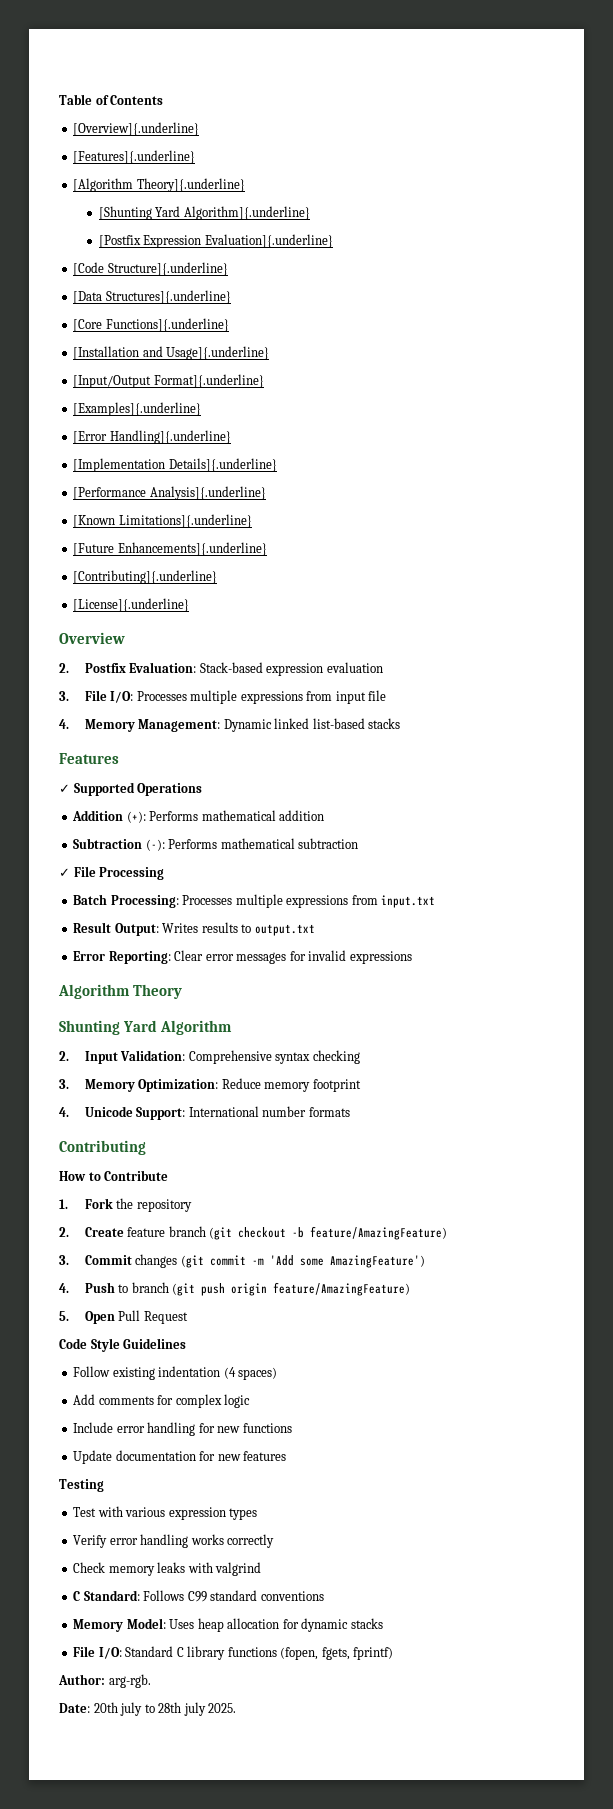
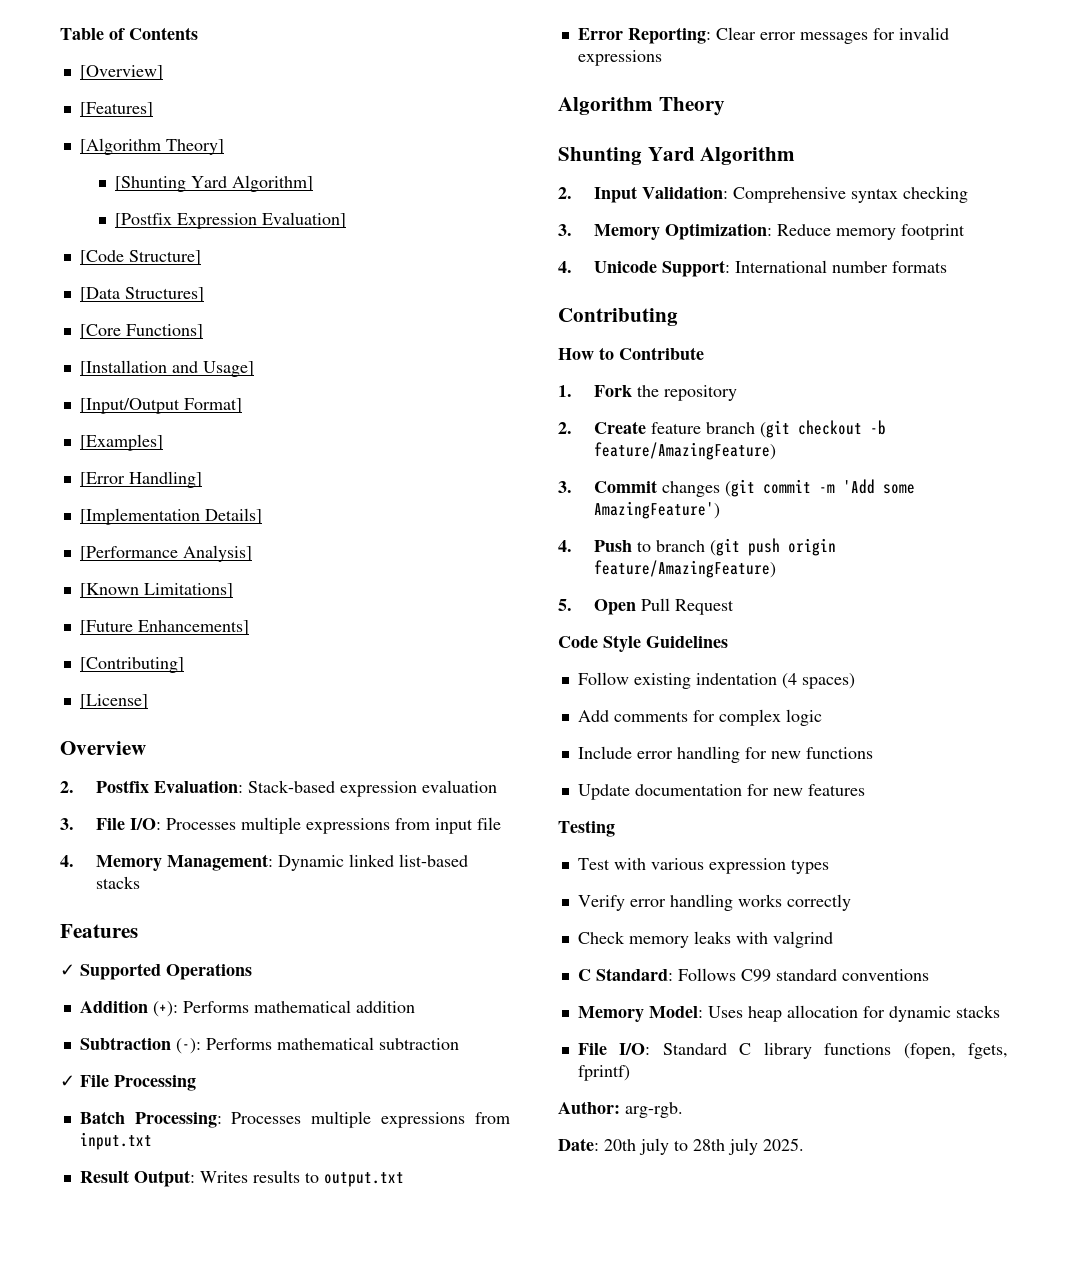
- [Overview]{.underline}
- [Features]{.underline}
+ [Overview]
+ [Features]
- [Algorithm Theory]{.underline}
+ [Algorithm Theory]
- [Shunting Yard Algorithm]{.underline}
+ [Shunting Yard Algorithm]
- [Postfix Expression Evaluation]{.underline}
+ [Postfix Expression Evaluation]
- [Code Structure]{.underline}
+ [Code Structure]
- [Data Structures]{.underline}
+ [Data Structures]
- [Core Functions]{.underline}
+ [Core Functions]
- [Installation and Usage]{.underline}
+ [Installation and Usage]
- [Input/Output Format]{.underline}
- [Examples]{.underline}
+ [Input/Output Format]
+ [Examples]
- [Error Handling]{.underline}
+ [Error Handling]
- [Implementation Details]{.underline}
+ [Implementation Details]
- [Performance Analysis]{.underline}
+ [Performance Analysis]
- [Known Limitations]{.underline}
+ [Known Limitations]
- [Future Enhancements]{.underline}
- [Contributing]{.underline}
- [License]{.underline}
+ [Future Enhancements]
+ [Contributing]
+ [License]

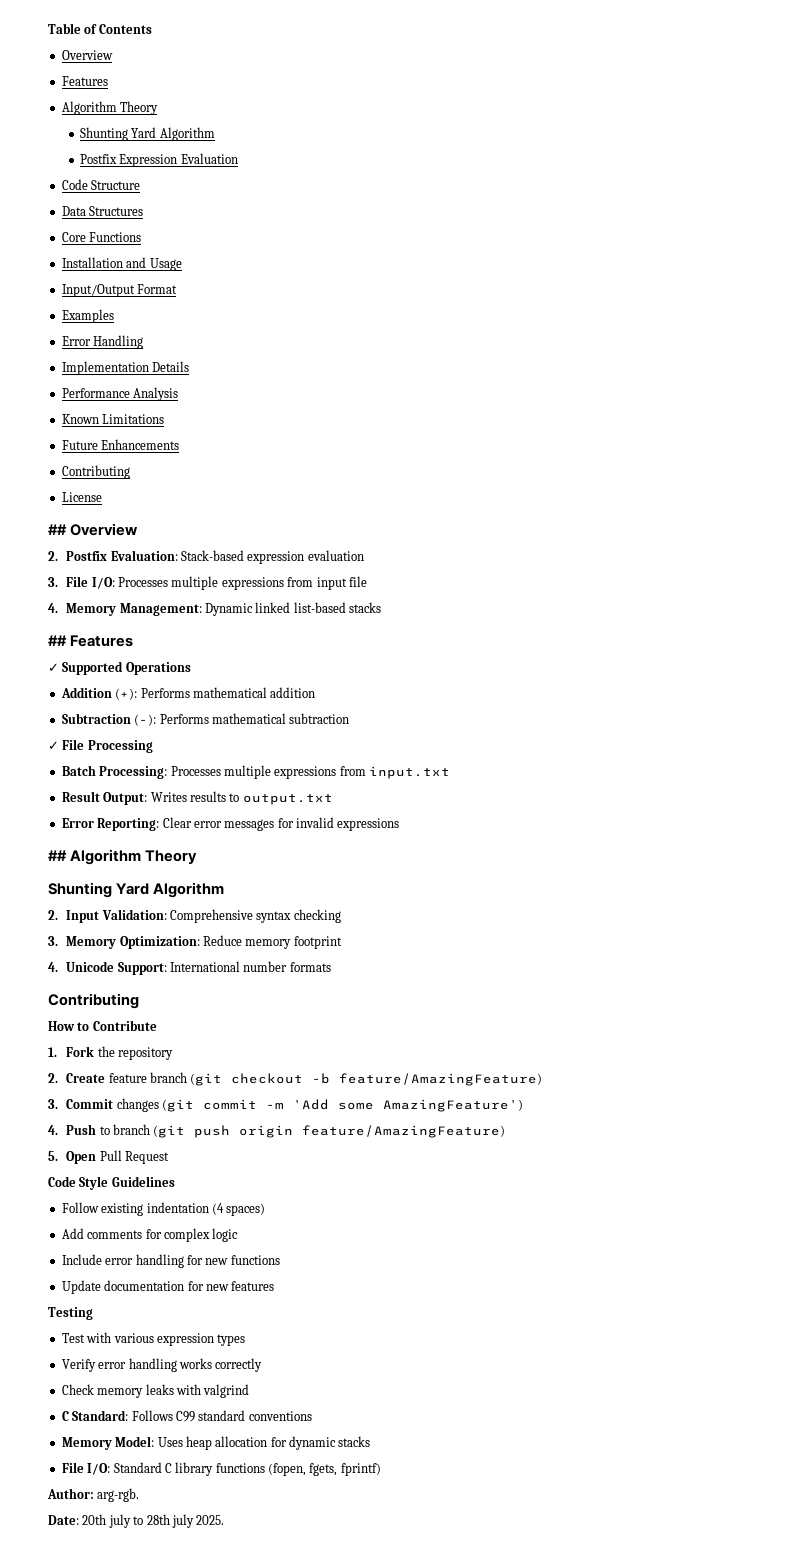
  Table of Contents
- [Overview]
- [Features]
- [Algorithm Theory]
- [Shunting Yard Algorithm]
- [Postfix Expression Evaluation]
- [Code Structure]
- [Data Structures]
- [Core Functions]
- [Installation and Usage]
- [Input/Output Format]
- [Examples]
- [Error Handling]
- [Implementation Details]
- [Performance Analysis]
- [Known Limitations]
- [Future Enhancements]
- [Contributing]
- [License]
  Overview
+ Features
+ Algorithm Theory
+ Shunting Yard Algorithm
+ Postfix Expression Evaluation
+ Code Structure
+ Data Structures
+ Core Functions
+ Installation and Usage
+ Input/Output Format
+ Examples
+ Error Handling
+ Implementation Details
+ Performance Analysis
+ Known Limitations
+ Future Enhancements
+ Contributing
+ License
+ ## Overview
- Features
+ ## Features
- Algorithm Theory
+ ## Algorithm Theory

